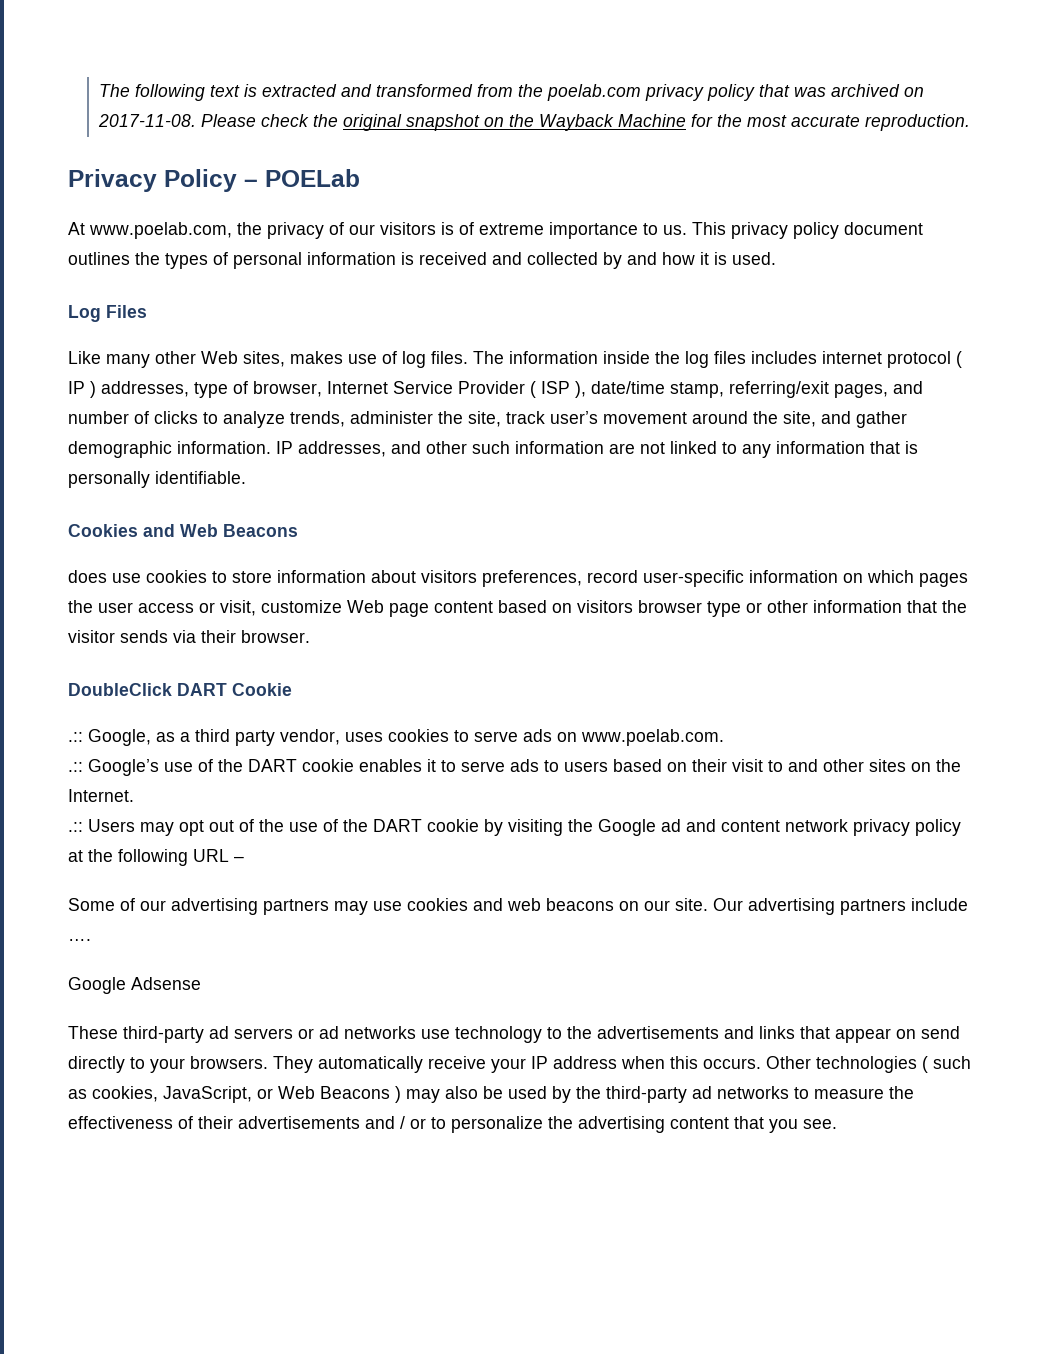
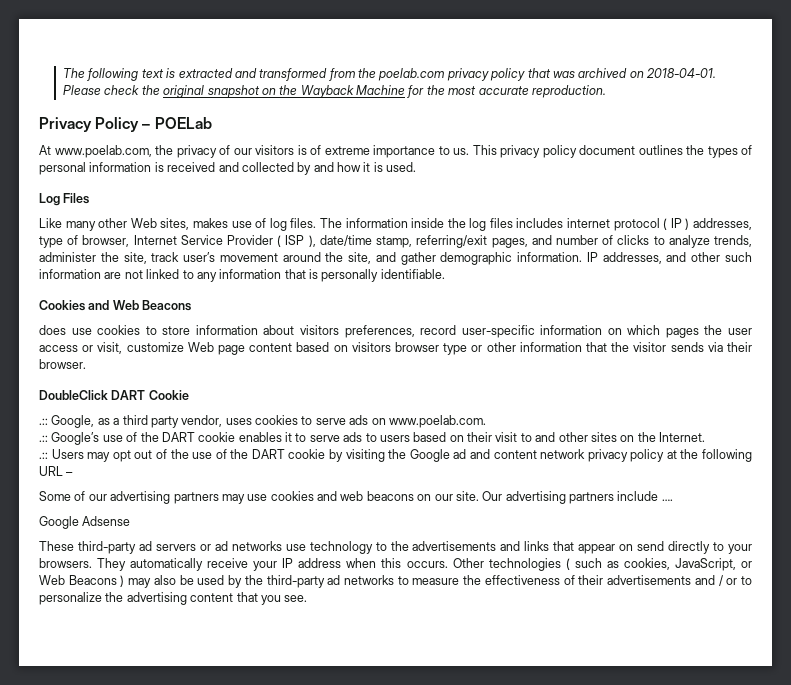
- The following text is extracted and transformed from the poelab.com privacy policy that was archived on 2017-11-08.
+ The following text is extracted and transformed from the poelab.com privacy policy that was archived on 2018-04-01.

